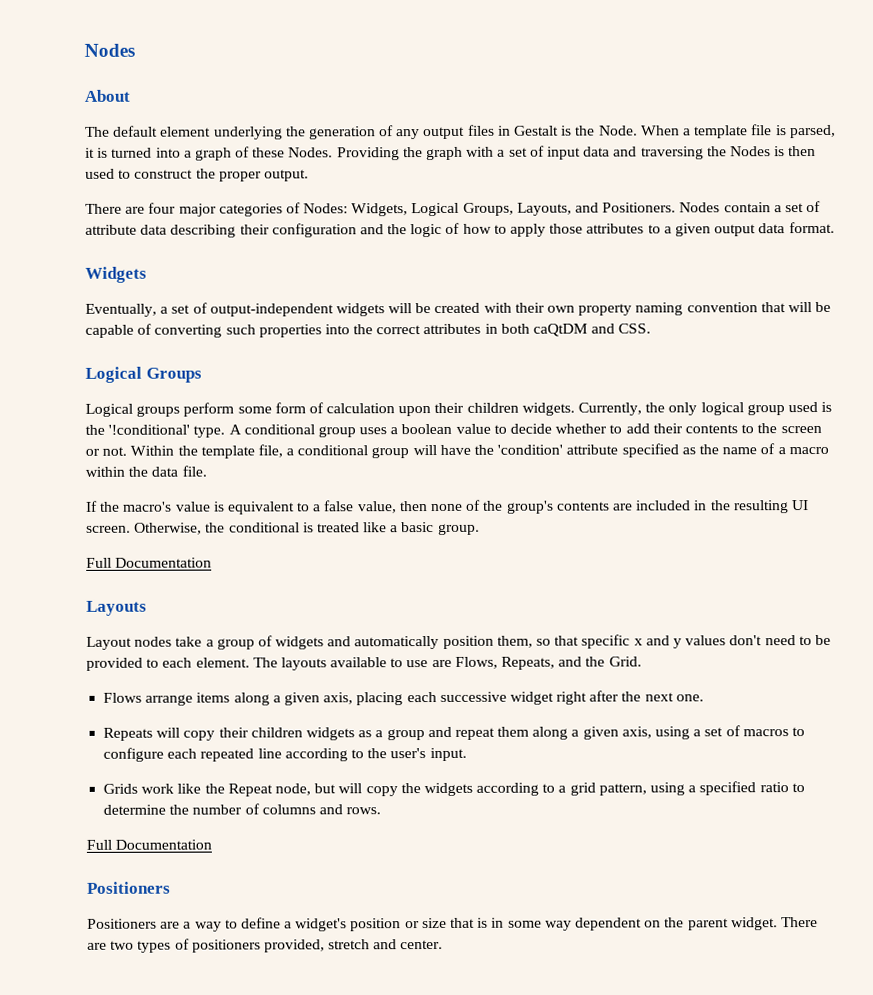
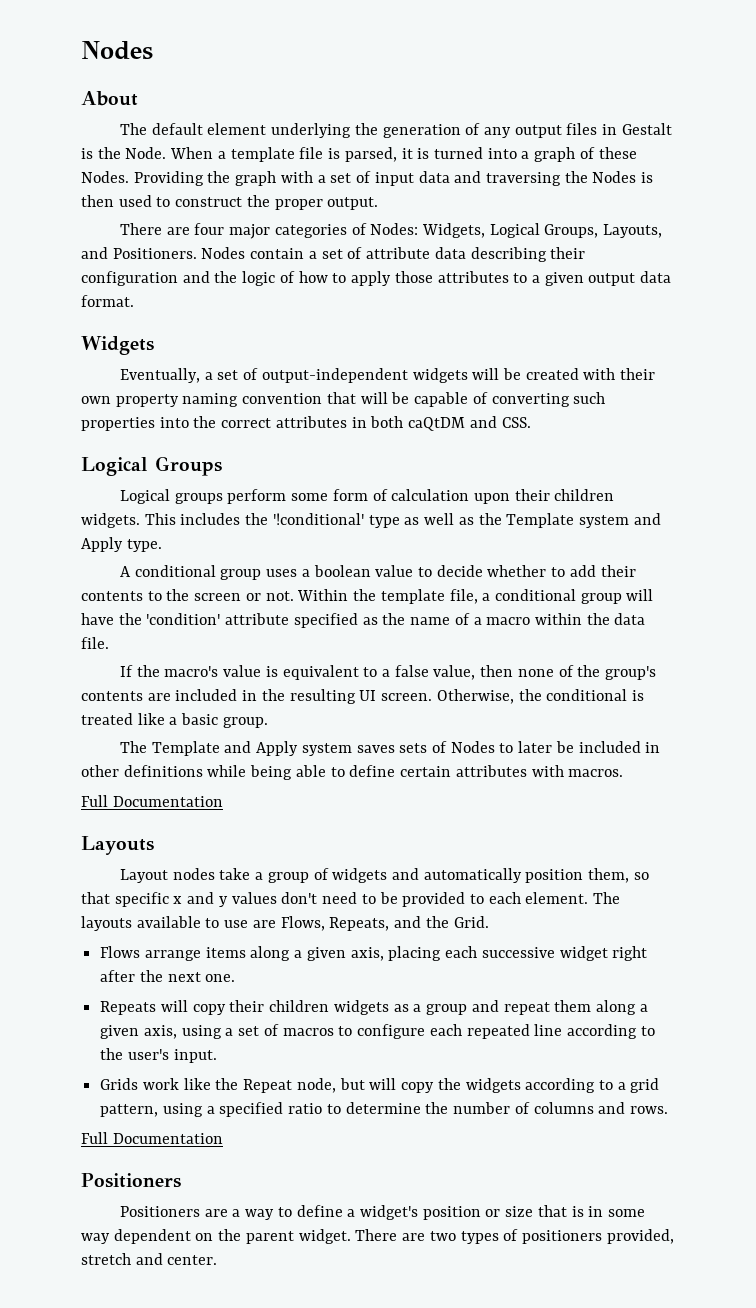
- Currently, the only logical group used is the '!conditional' type. A conditional group uses a boolean value to decide whether to add their contents to the screen or not.
+ This includes the '!conditional' type as well as the Template system and Apply type.
+ A conditional group uses a boolean value to decide whether to add their contents to the screen or not.
+ The Template and Apply system saves sets of Nodes to later be included in other definitions while being able to define certain attributes with macros.

